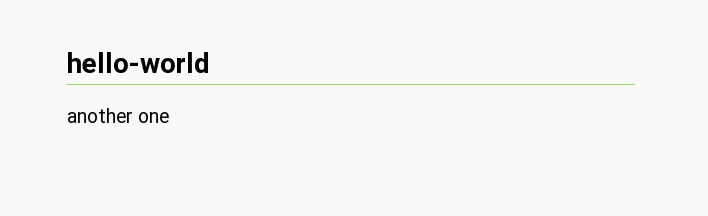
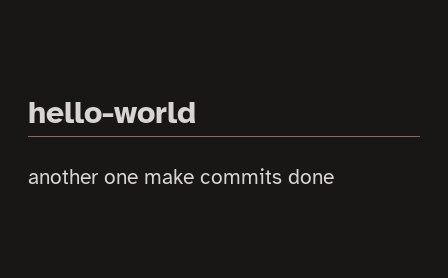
- another one
+ another one make commits done

